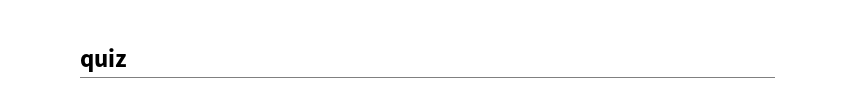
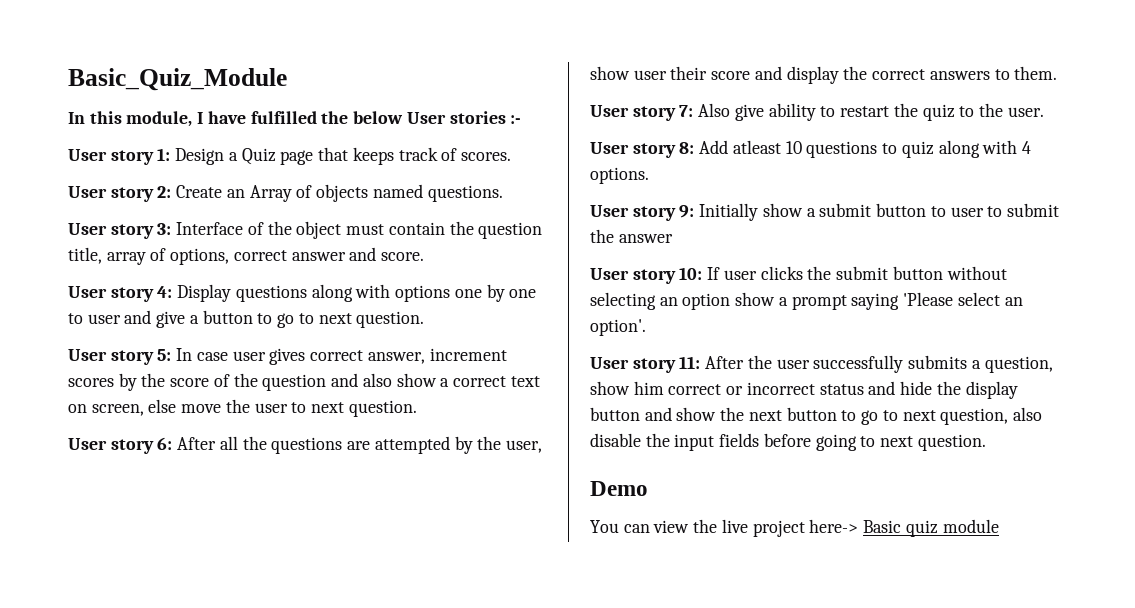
- quiz
+ Basic_Quiz_Module
+ In this module, I have fulfilled the below User stories :-
+ User story 1: Design a Quiz page that keeps track of scores.
+ User story 2: Create an Array of objects named questions.
+ User story 3: Interface of the object must contain the question title, array of options, correct answer and score.
+ User story 4: Display questions along with options one by one to user and give a button to go to next question.
+ User story 5: In case user gives correct answer, increment scores by the score of the question and also show a correct text on screen, else move the user to next question.
+ User story 6: After all the questions are attempted by the user, show user their score and display the correct answers to them.
+ User story 7: Also give ability to restart the quiz to the user.
+ User story 8: Add atleast 10 questions to quiz along with 4 options.
+ User story 9: Initially show a submit button to user to submit the answer
+ User story 10: If user clicks the submit button without selecting an option show a prompt saying 'Please select an option'.
+ User story 11: After the user successfully submits a question, show him correct or incorrect status and hide the display button and show the next button to go to next question, also disable the input fields before going to next question.
+ Demo
+ You can view the live project here-> Basic quiz module

